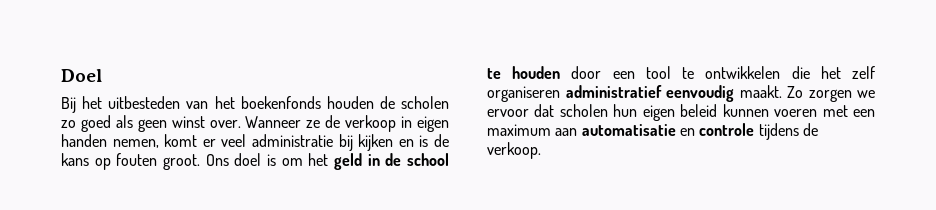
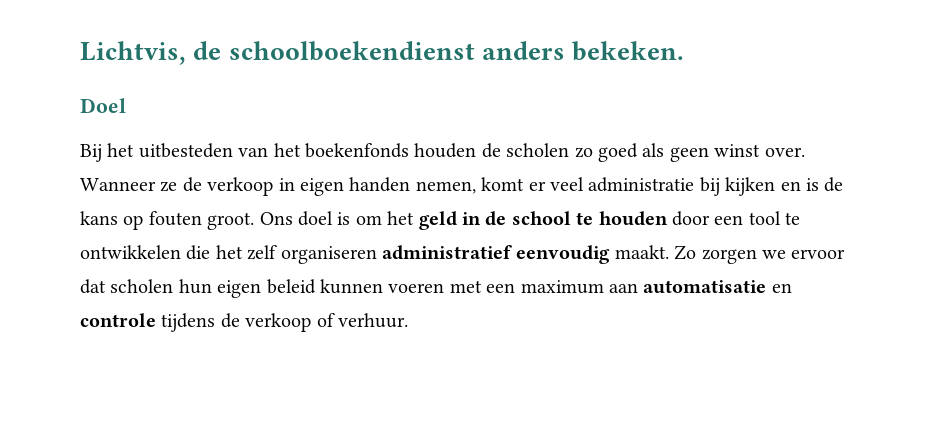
+ Lichtvis, de schoolboekendienst anders bekeken.
- Zo zorgen we ervoor dat scholen hun eigen beleid kunnen voeren met een maximum aan automatisatie en controle tijdens de verkoop.
+ Zo zorgen we ervoor dat scholen hun eigen beleid kunnen voeren met een maximum aan automatisatie en controle tijdens de verkoop of verhuur.

